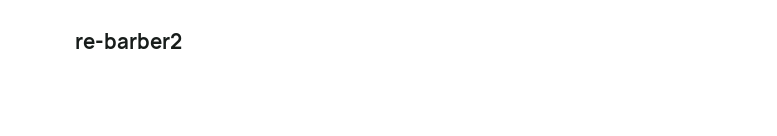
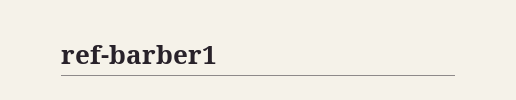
- re-barber2
+ ref-barber1

